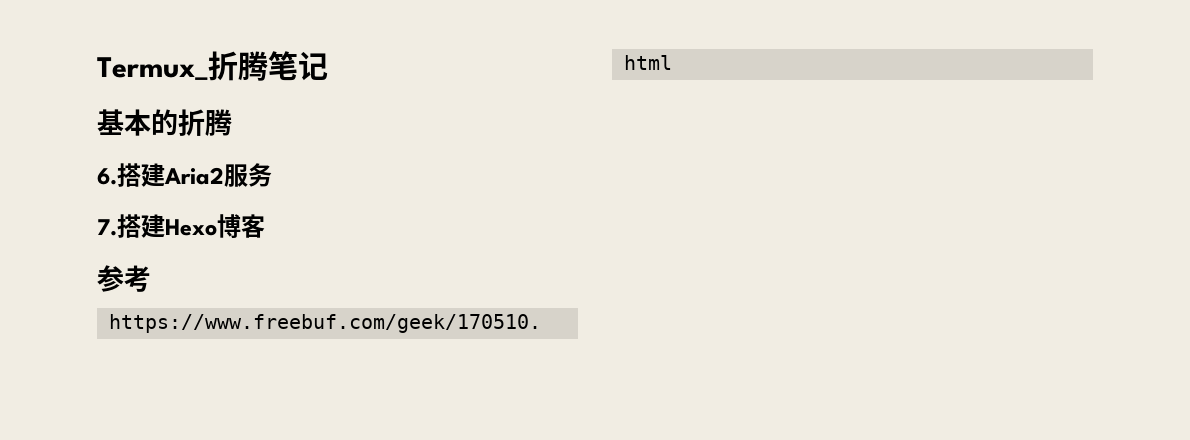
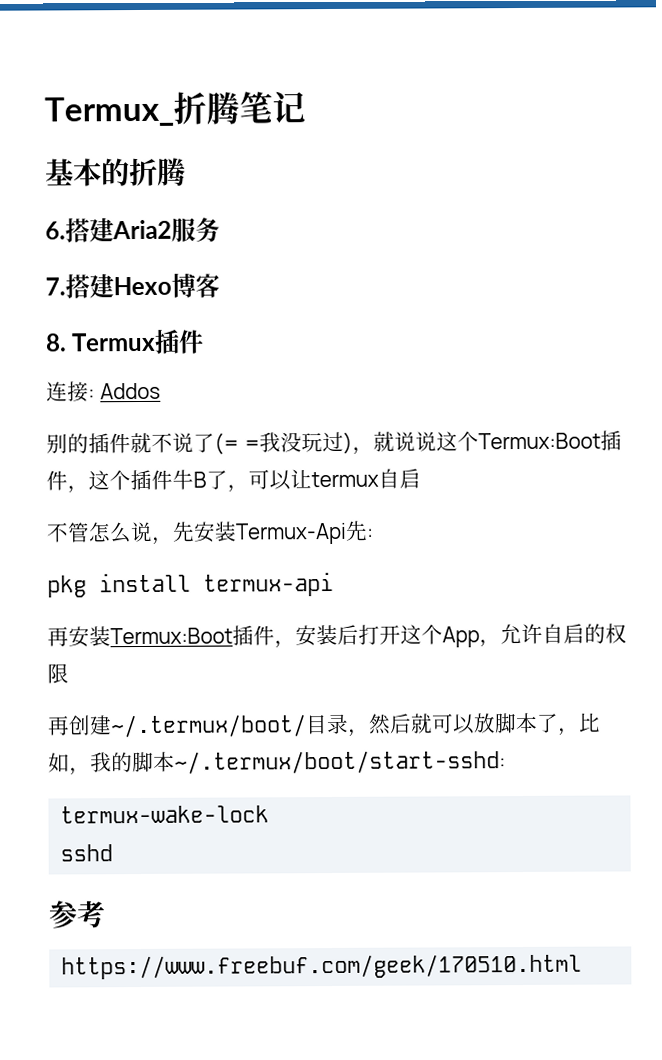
+ 8. Termux插件
+ 连接: Addos
+ 别的插件就不说了(= =我没玩过)，就说说这个Termux:Boot插件，这个插件牛B了，可以让termux自启
+ 不管怎么说，先安装Termux-Api先:
+ pkg install termux-api
+ 再安装Termux:Boot插件，安装后打开这个App，允许自启的权限
+ 再创建~/.termux/boot/目录，然后就可以放脚本了，比如，我的脚本~/.termux/boot/start-sshd:
+ termux-wake-lock
+ sshd

